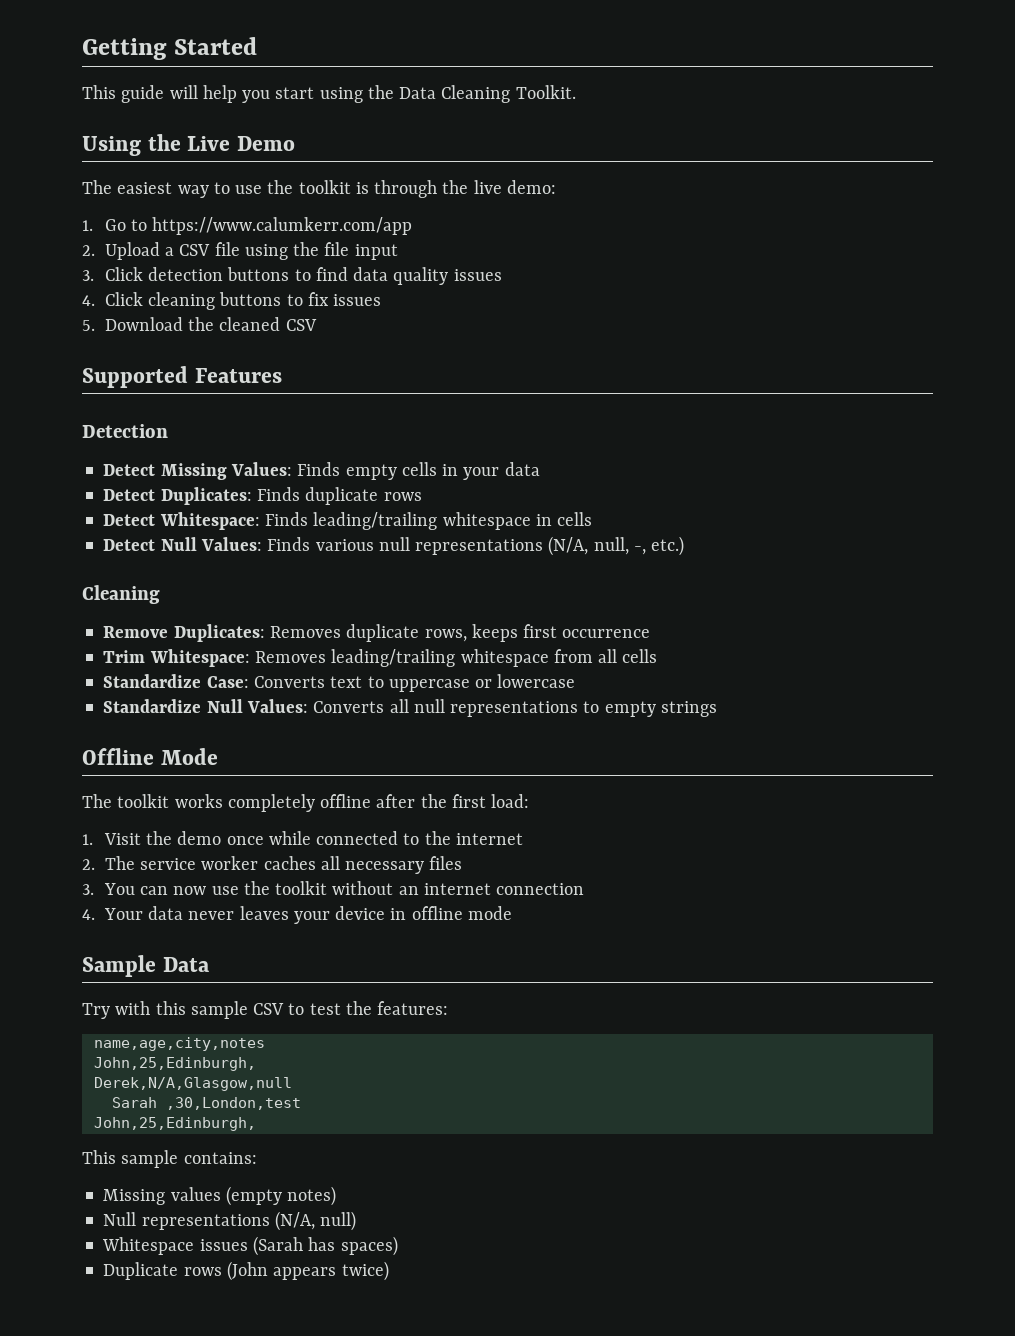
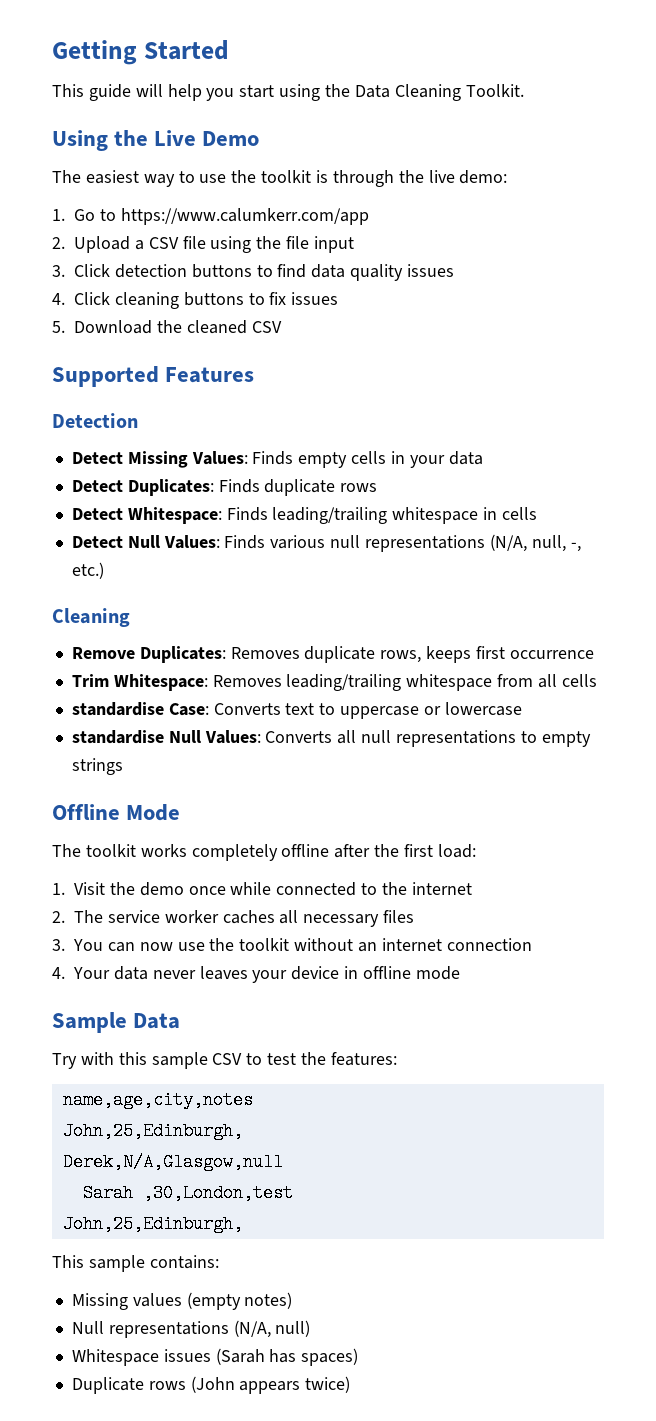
- Standardize Case: Converts text to uppercase or lowercase
+ standardise Case: Converts text to uppercase or lowercase
- Standardize Null Values: Converts all null representations to empty strings
+ standardise Null Values: Converts all null representations to empty strings

